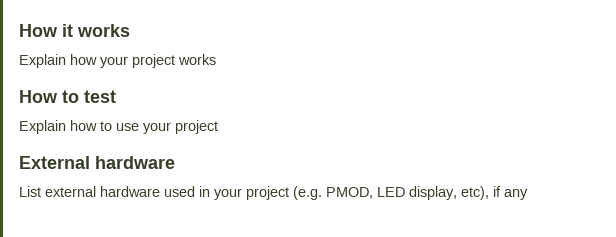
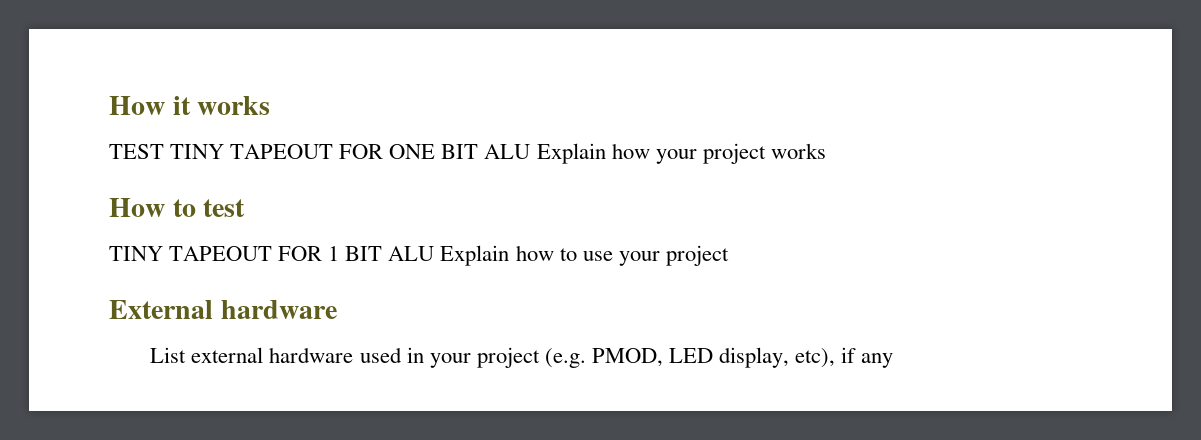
- Explain how your project works
+ TEST TINY TAPEOUT FOR ONE BIT ALU Explain how your project works
- Explain how to use your project
+ TINY TAPEOUT FOR 1 BIT ALU Explain how to use your project

